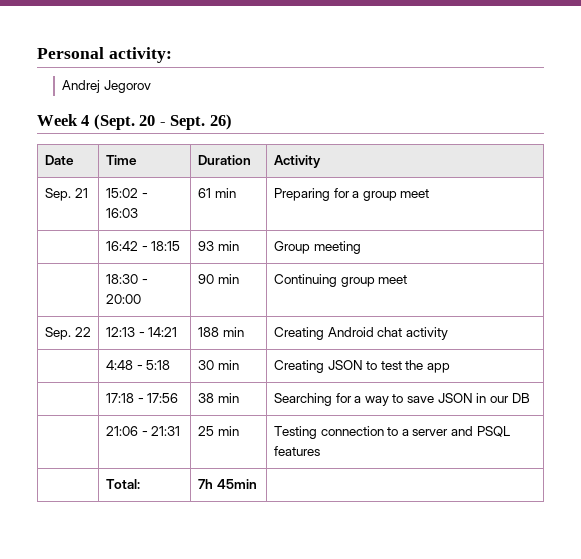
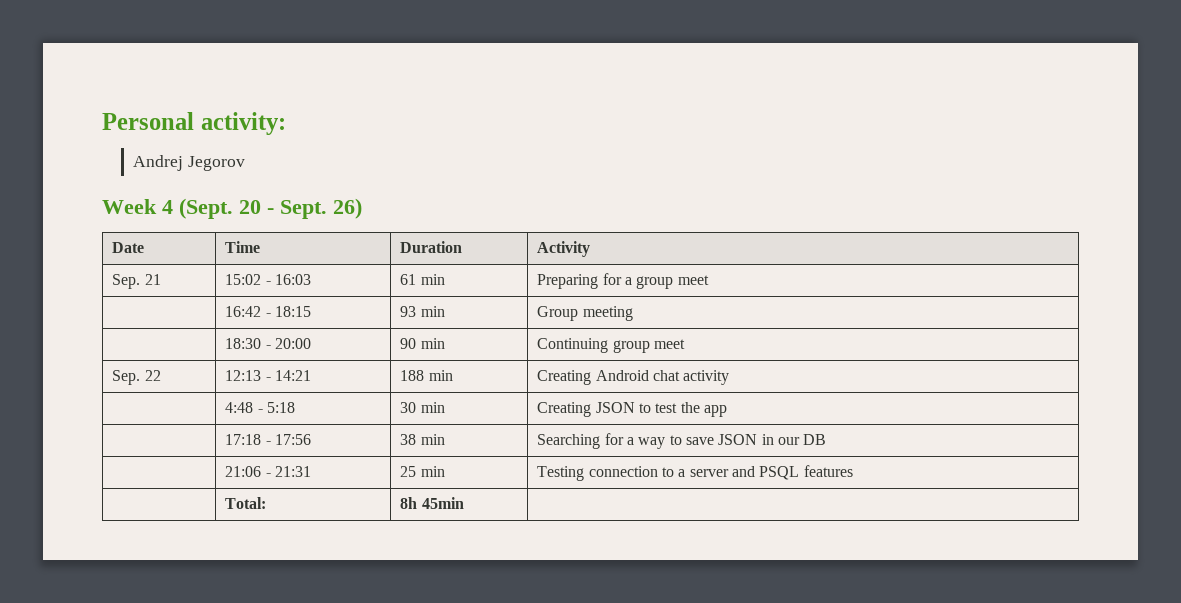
- | Total: | 7h 45min |
+ | Total: | 8h 45min |

